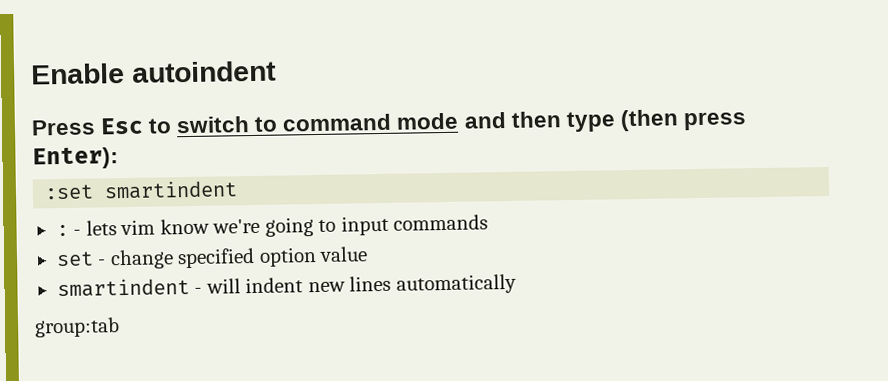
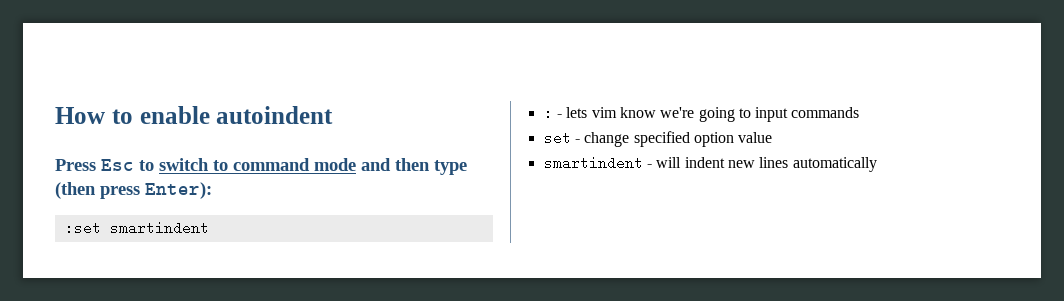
- Enable autoindent
+ How to enable autoindent
- group:tab

